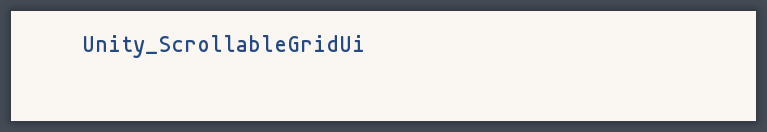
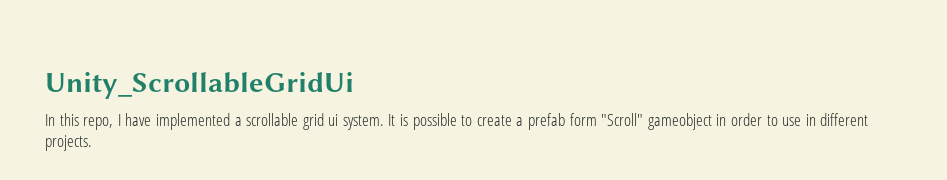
+ In this repo, I have implemented a scrollable grid ui system. It is possible to create a prefab form "Scroll" gameobject in order to use in different projects.

